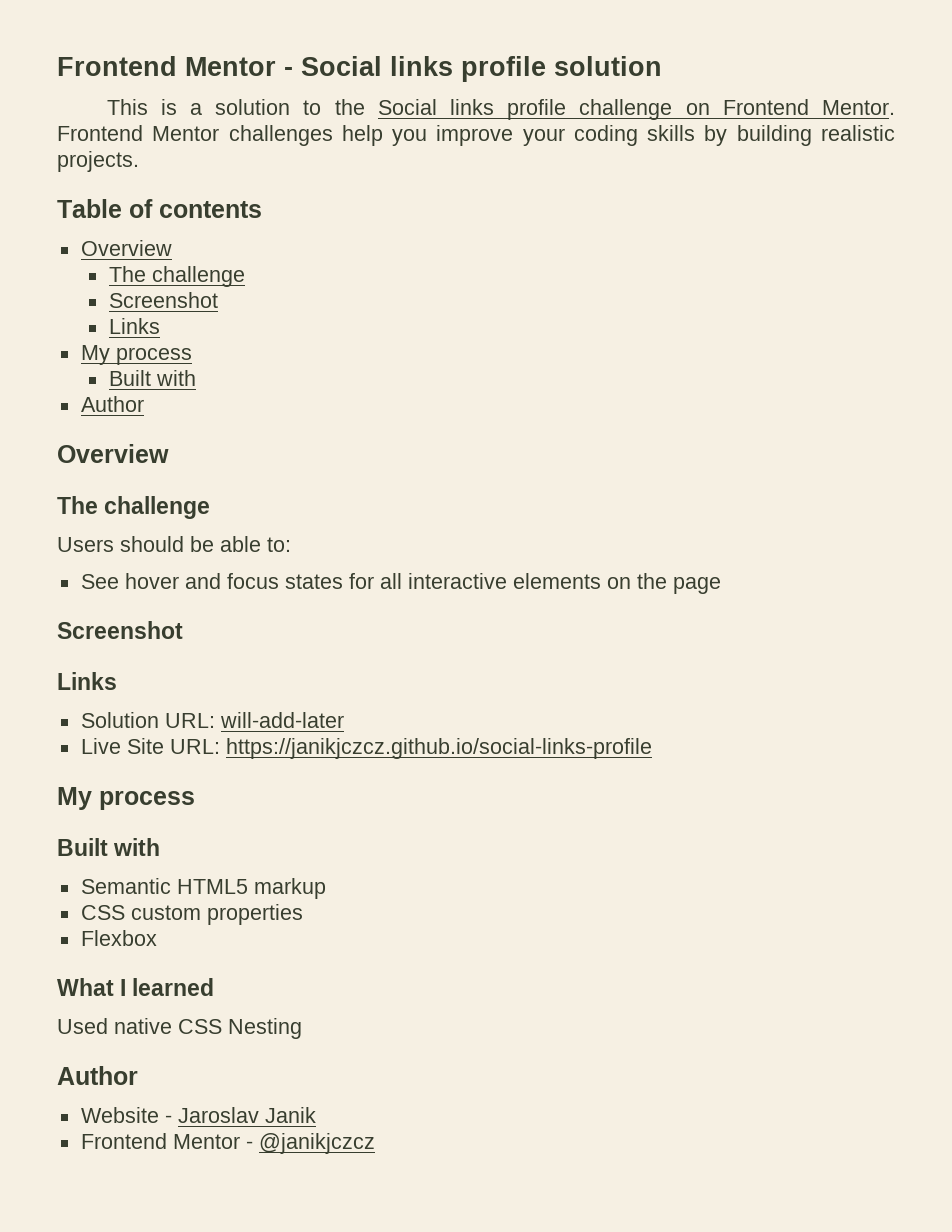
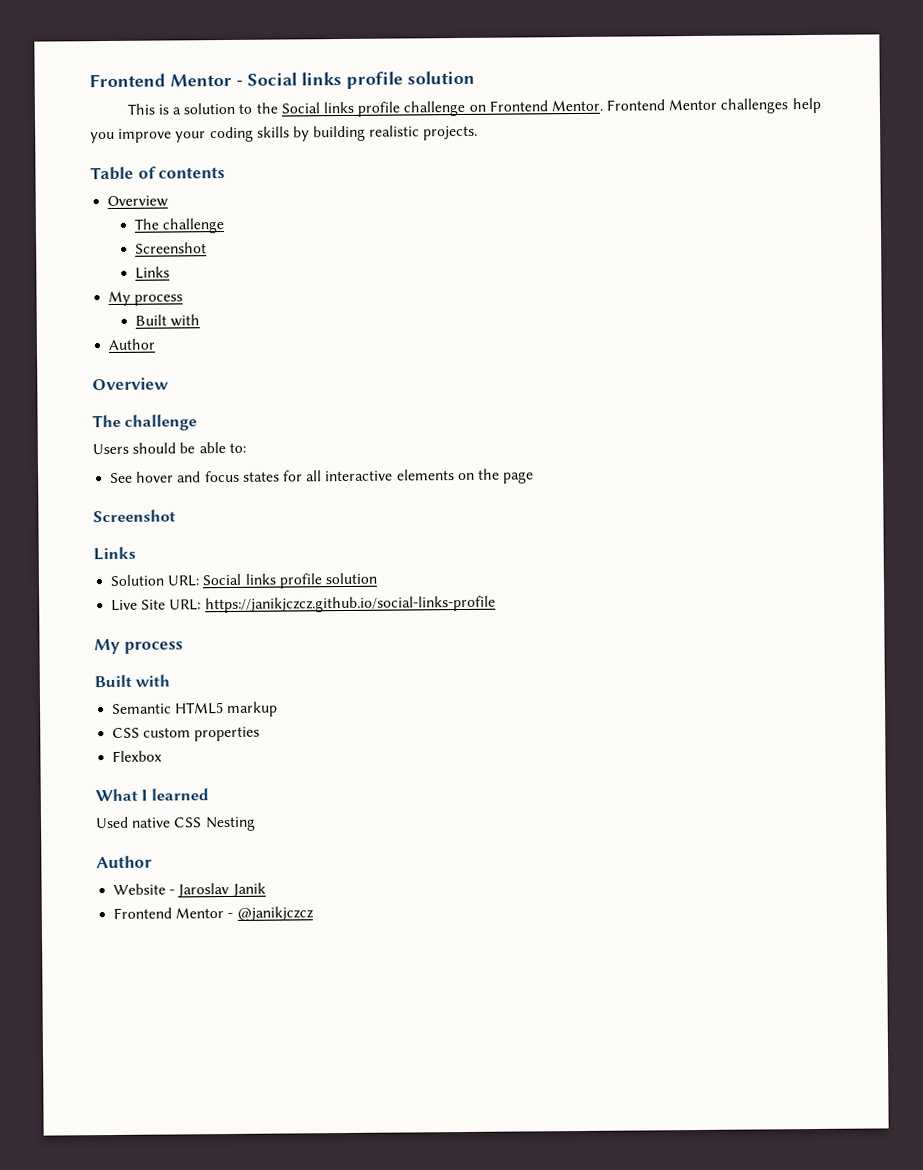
- Solution URL: will-add-later
+ Solution URL: Social links profile solution

